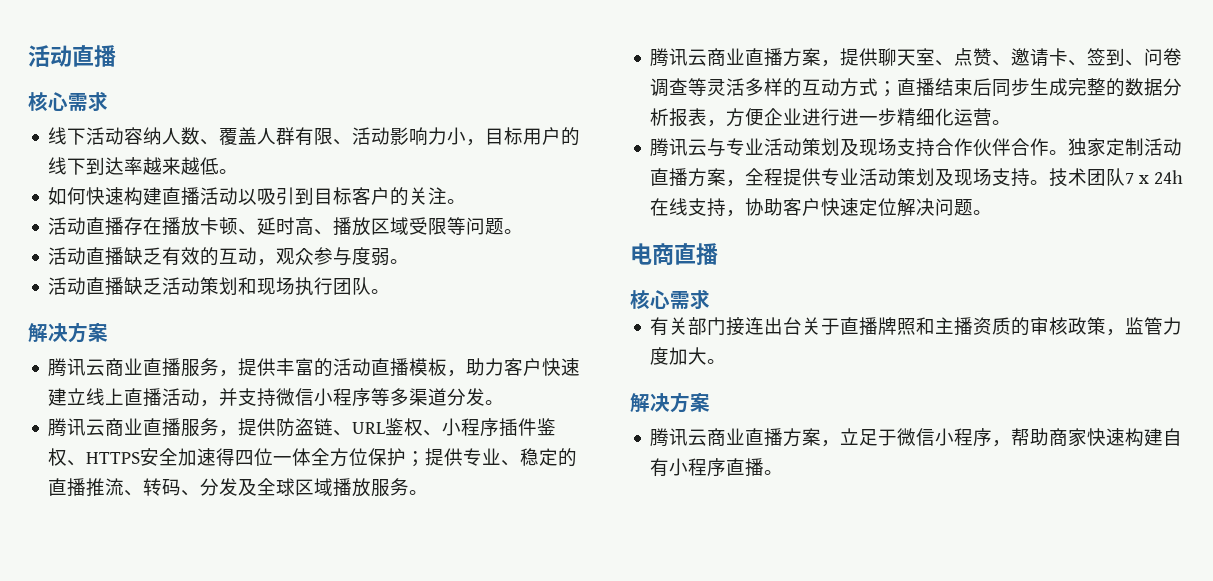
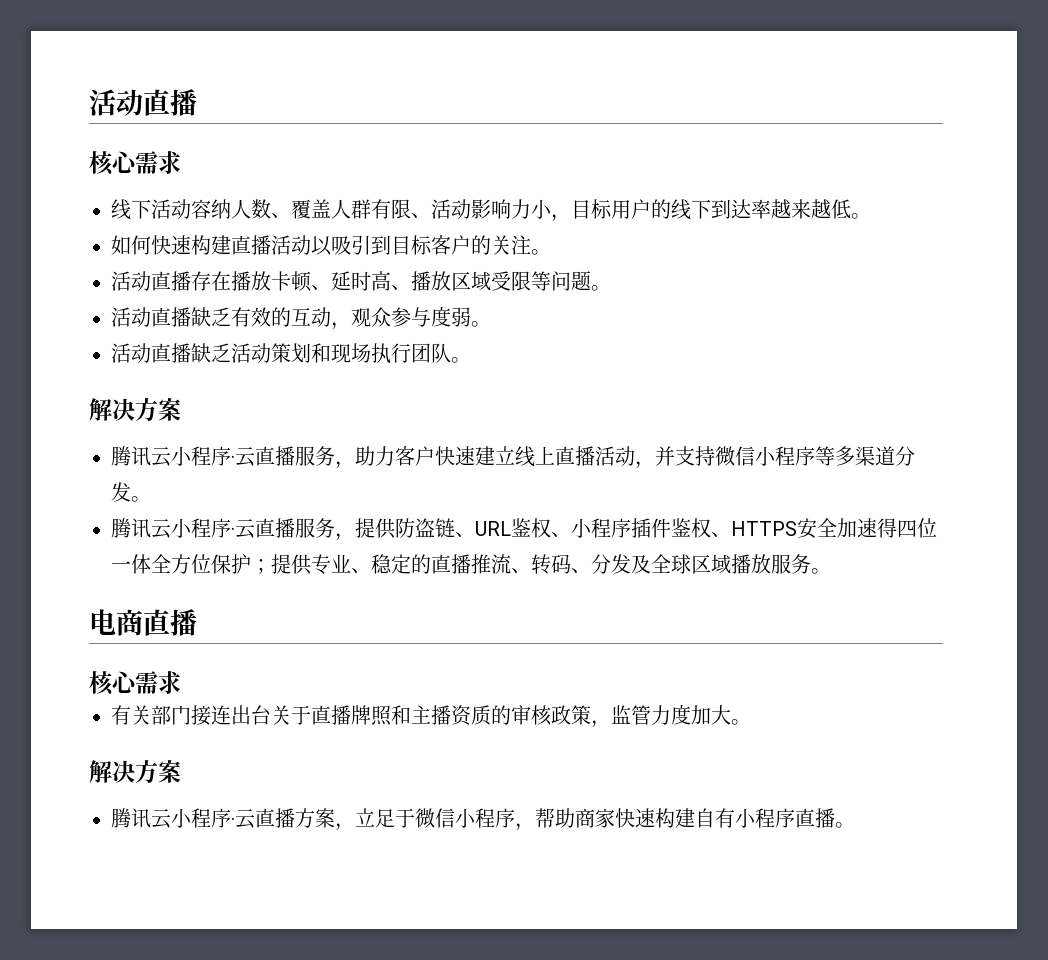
- 腾讯云商业直播服务，提供丰富的活动直播模板，助力客户快速建立线上直播活动，并支持微信小程序等多渠道分发。
+ 腾讯云小程序·云直播服务，助力客户快速建立线上直播活动，并支持微信小程序等多渠道分发。
- 腾讯云商业直播服务，提供防盗链、URL鉴权、小程序插件鉴权、HTTPS安全加速得四位一体全方位保护；提供专业、稳定的直播推流、转码、分发及全球区域播放服务。
+ 腾讯云小程序·云直播服务，提供防盗链、URL鉴权、小程序插件鉴权、HTTPS安全加速得四位一体全方位保护；提供专业、稳定的直播推流、转码、分发及全球区域播放服务。
- 腾讯云商业直播方案，提供聊天室、点赞、邀请卡、签到、问卷调查等灵活多样的互动方式；直播结束后同步生成完整的数据分析报表，方便企业进行进一步精细化运营。
- 腾讯云与专业活动策划及现场支持合作伙伴合作。独家定制活动直播方案，全程提供专业活动策划及现场支持。技术团队7 x 24h在线支持，协助客户快速定位解决问题。
- 腾讯云商业直播方案，立足于微信小程序，帮助商家快速构建自有小程序直播。
+ 腾讯云小程序·云直播方案，立足于微信小程序，帮助商家快速构建自有小程序直播。

